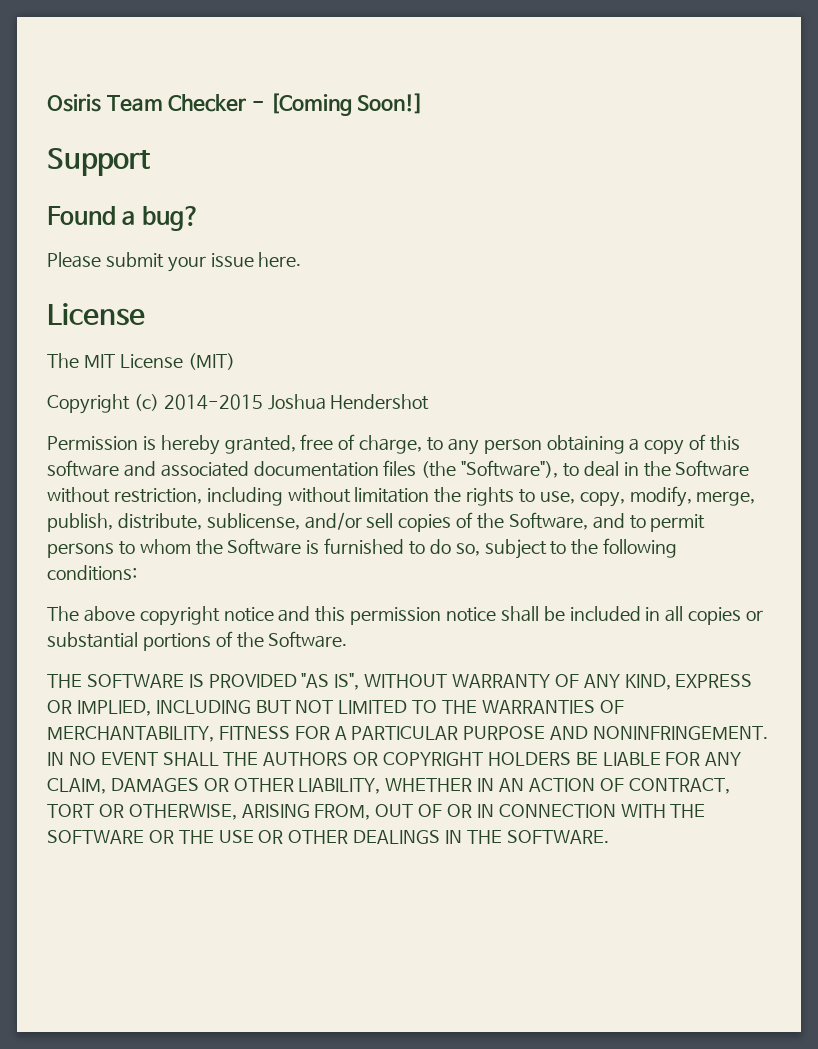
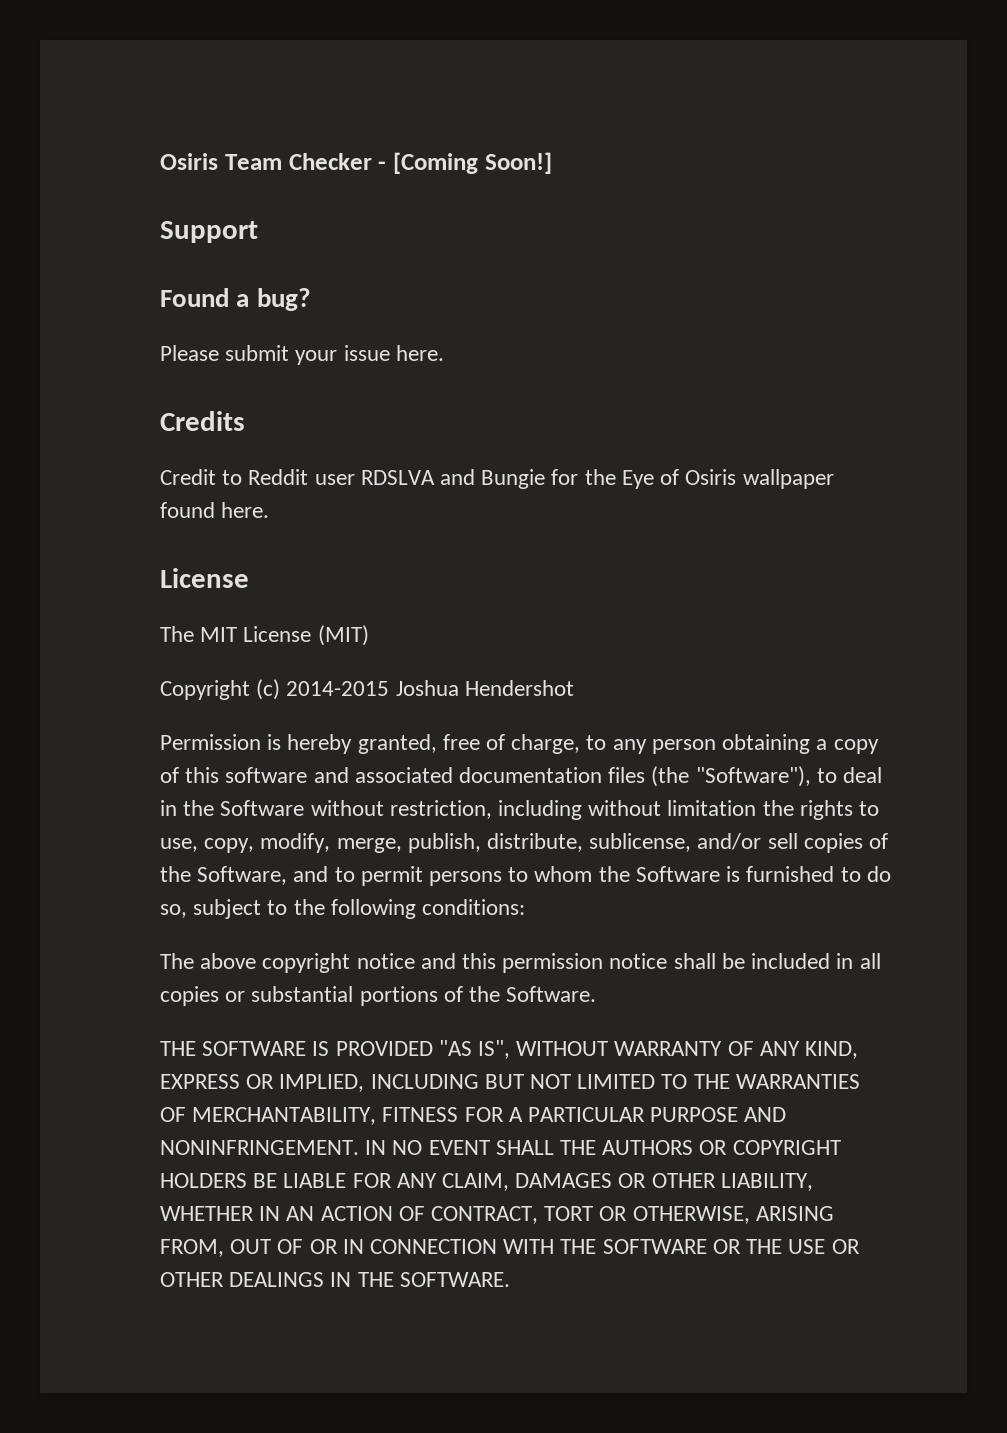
+ Credits
+ Credit to Reddit user RDSLVA and Bungie for the Eye of Osiris wallpaper found here.

